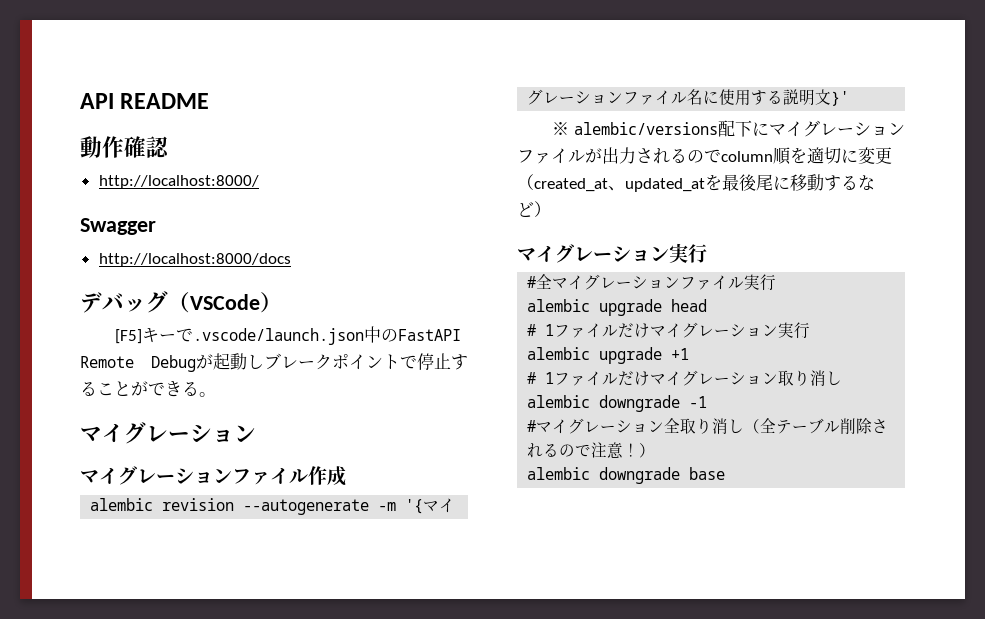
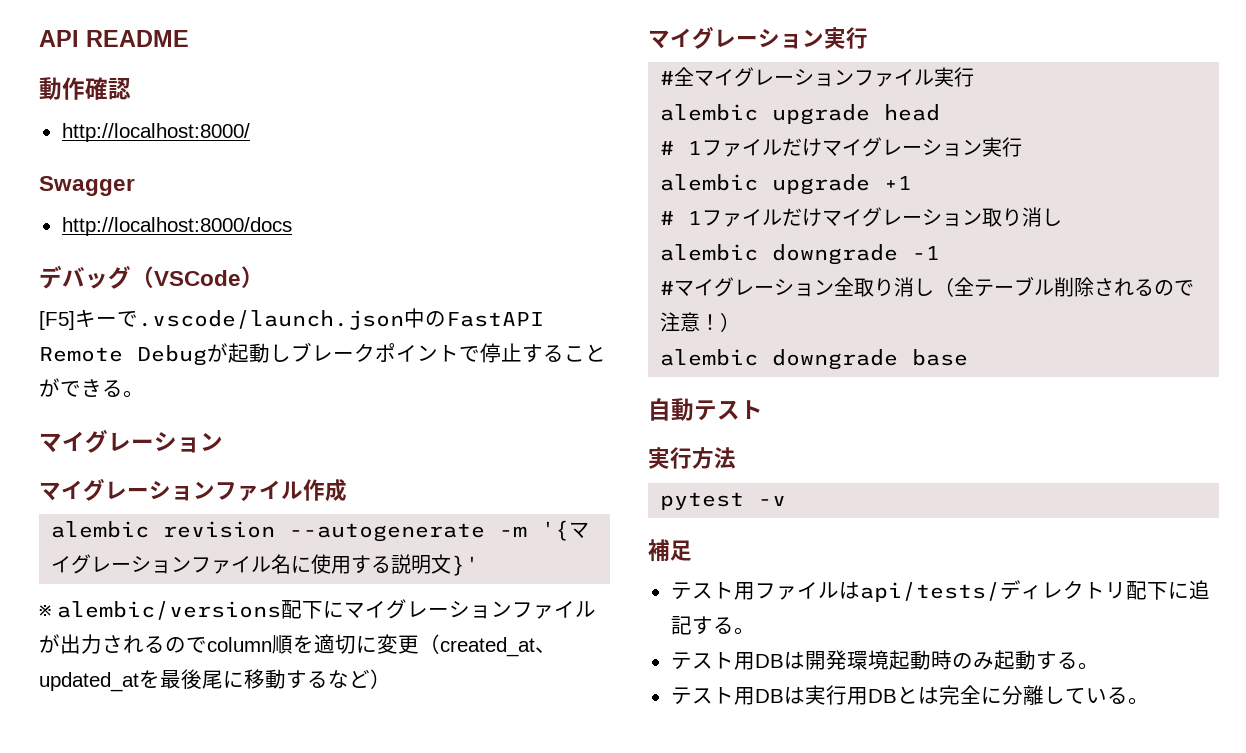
+ 自動テスト
+ 実行方法
+ pytest -v
+ 補足
+ テスト用ファイルはapi/tests/ディレクトリ配下に追記する。
+ テスト用DBは開発環境起動時のみ起動する。
+ テスト用DBは実行用DBとは完全に分離している。

